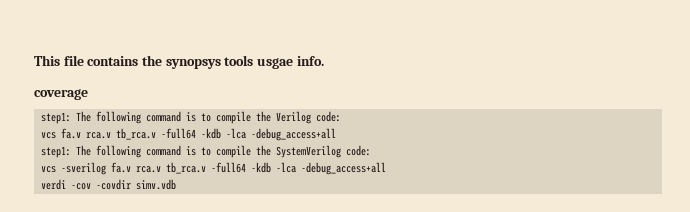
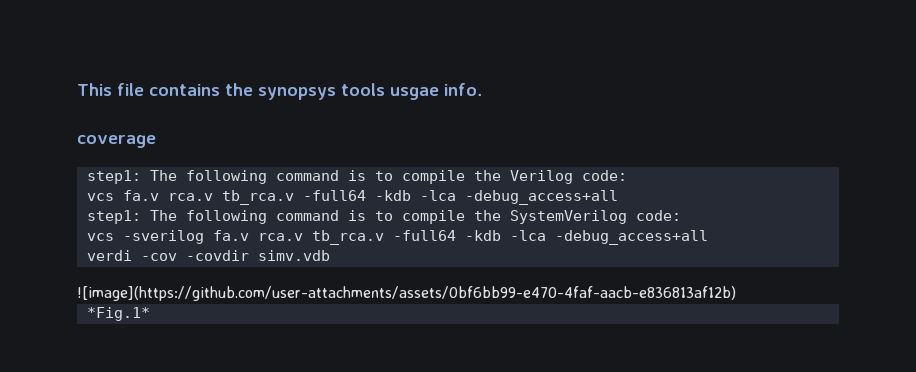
+ ![image](https://github.com/user-attachments/assets/0bf6bb99-e470-4faf-aacb-e836813af12b)
+ *Fig.1*

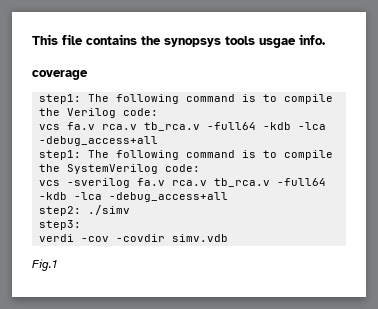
+ step2: ./simv
+ step3:
- ![image](https://github.com/user-attachments/assets/0bf6bb99-e470-4faf-aacb-e836813af12b)
- *Fig.1*
+ Fig.1

